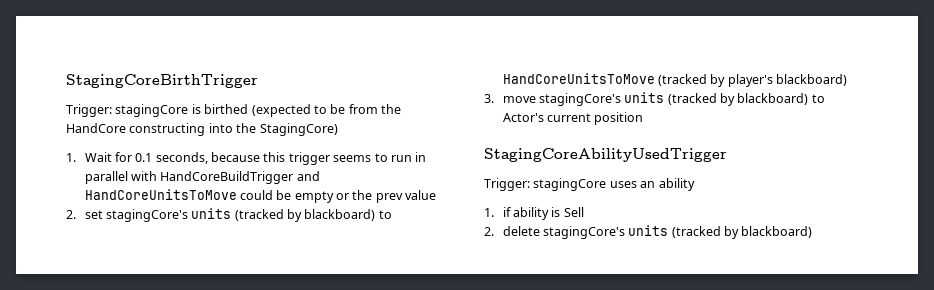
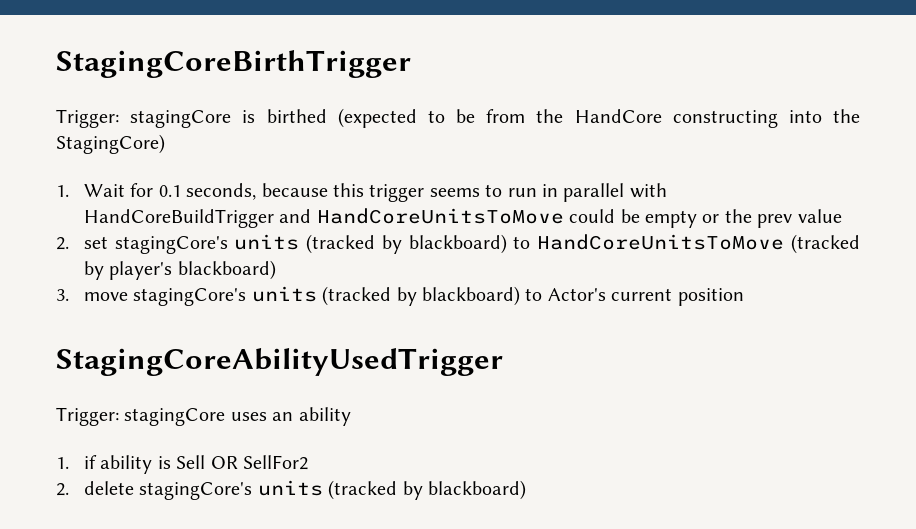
- 1. if ability is Sell
+ 1. if ability is Sell OR SellFor2

